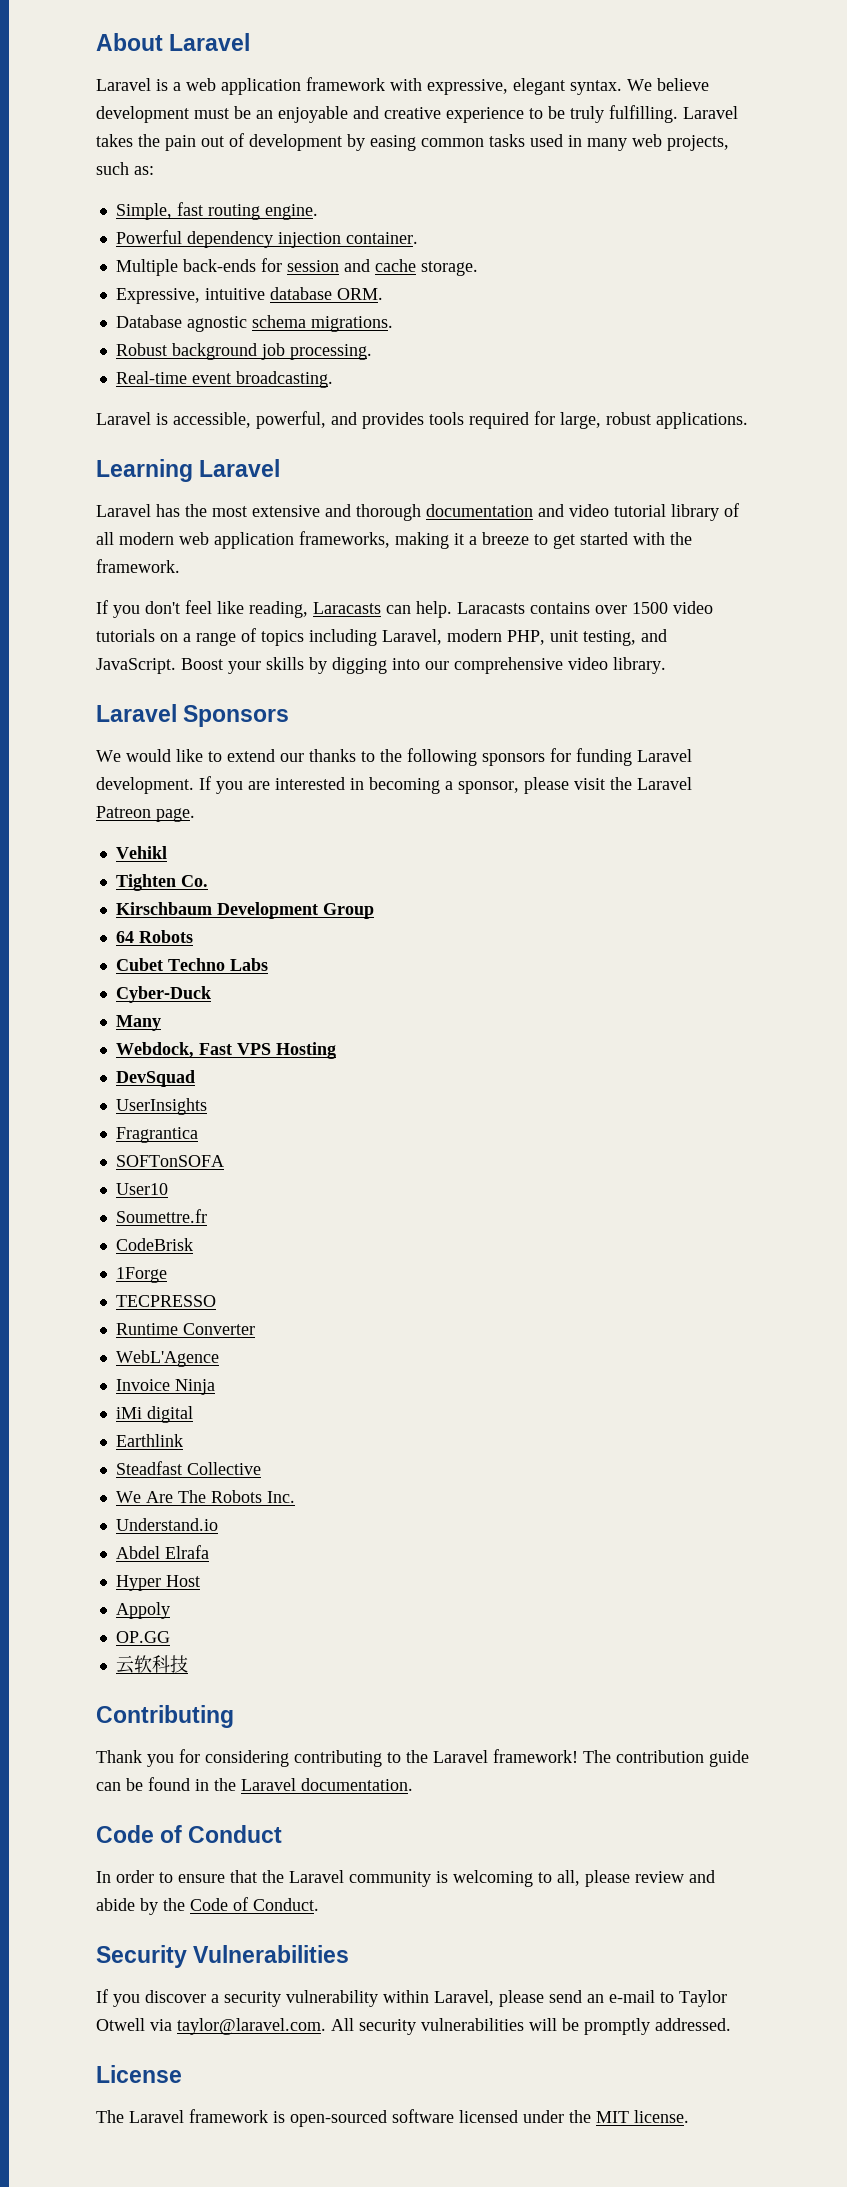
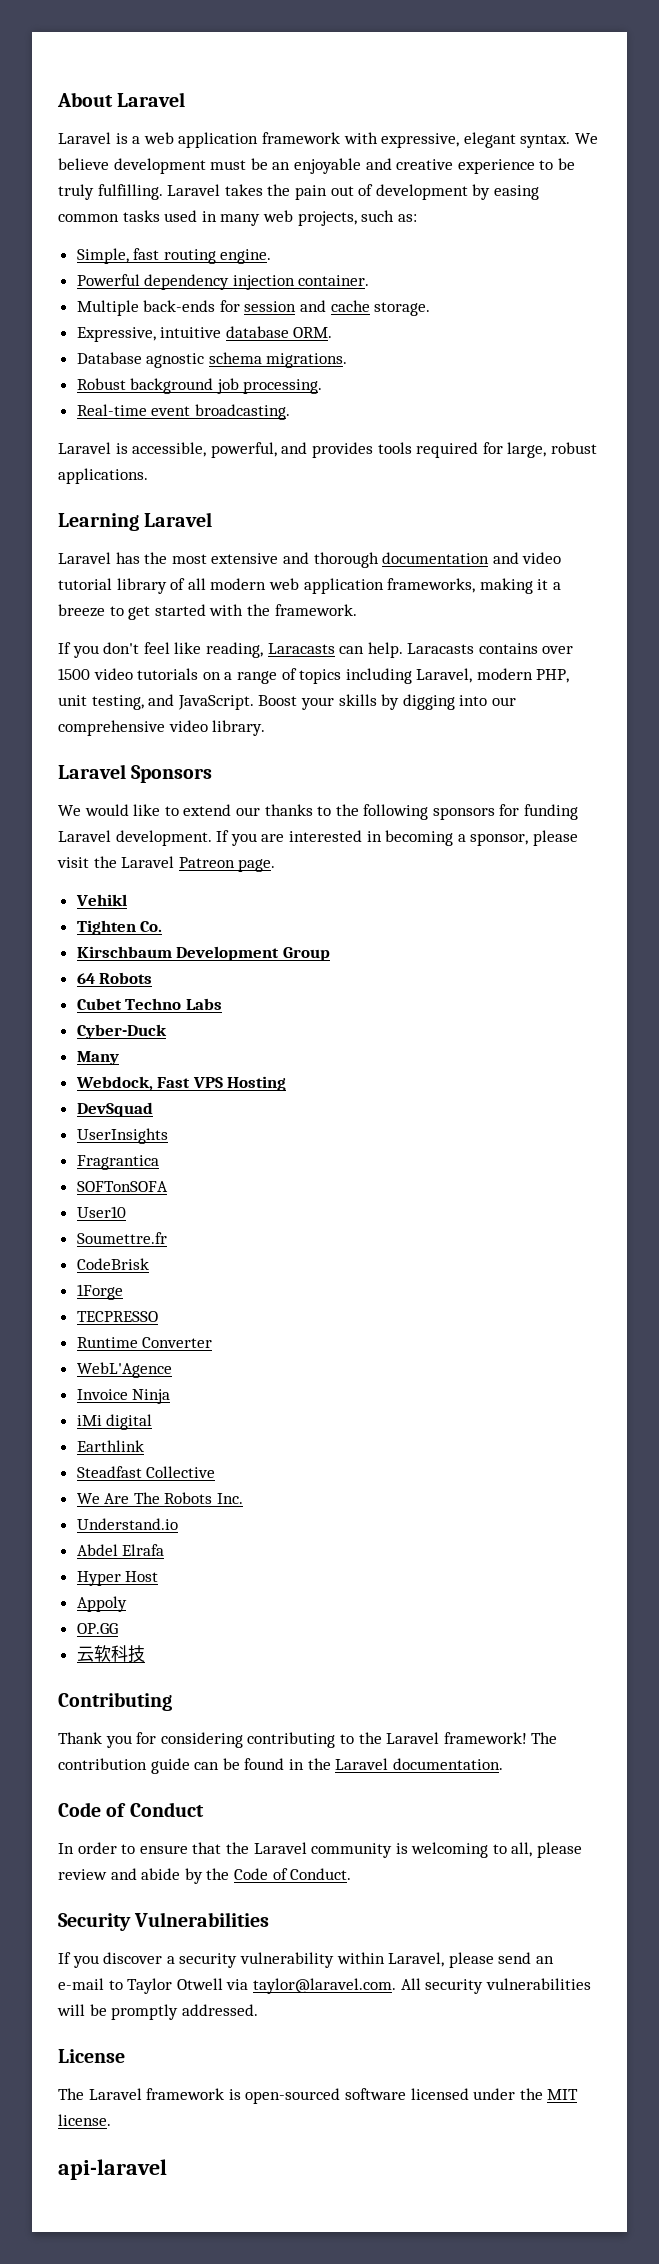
+ api-laravel

